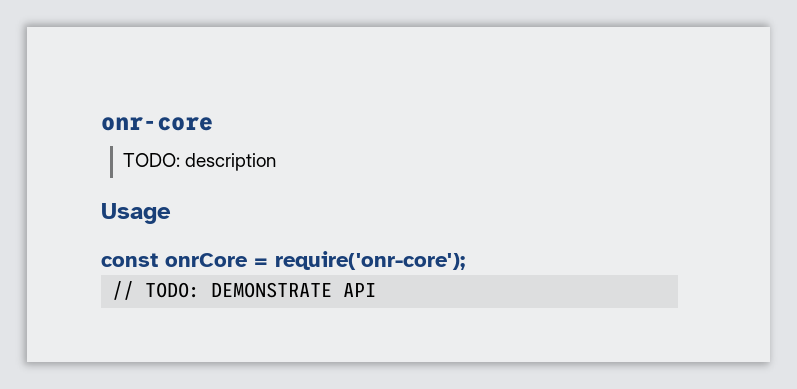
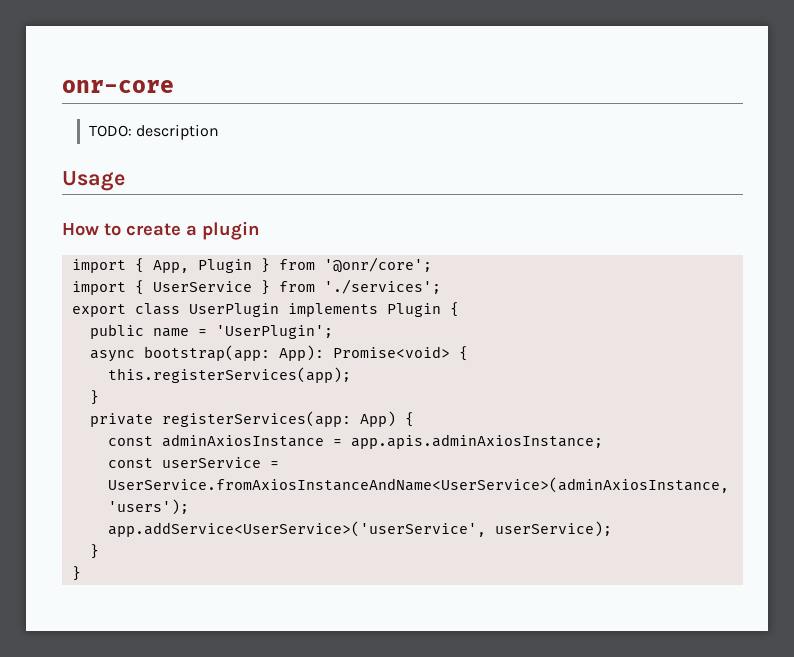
- const onrCore = require('onr-core');
- // TODO: DEMONSTRATE API
+ How to create a plugin
+ import { App, Plugin } from '@onr/core';
+ import { UserService } from './services';
+ export class UserPlugin implements Plugin {
+ public name = 'UserPlugin';
+ async bootstrap(app: App): Promise<void> {
+ this.registerServices(app);
+ }
+ private registerServices(app: App) {
+ const adminAxiosInstance = app.apis.adminAxiosInstance;
+ const userService = UserService.fromAxiosInstanceAndName<UserService>(adminAxiosInstance, 'users');
+ app.addService<UserService>('userService', userService);
+ }
+ }

